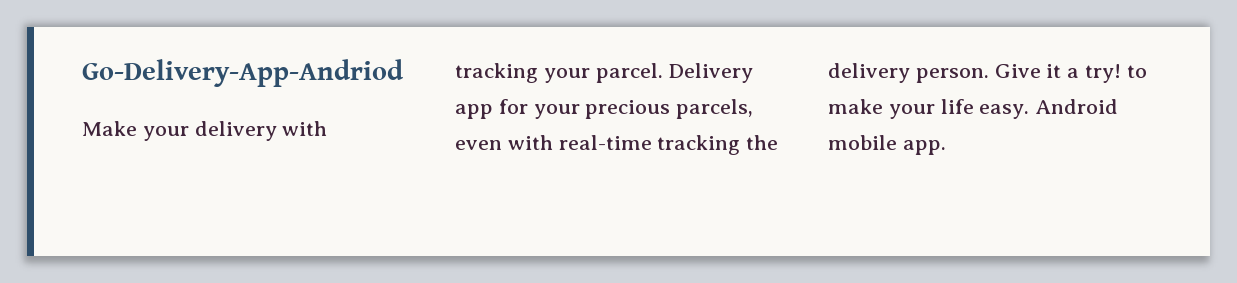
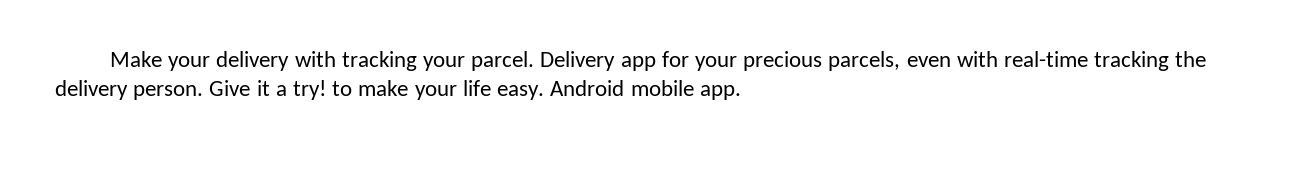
- Go-Delivery-App-Andriod

